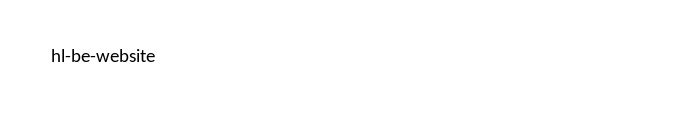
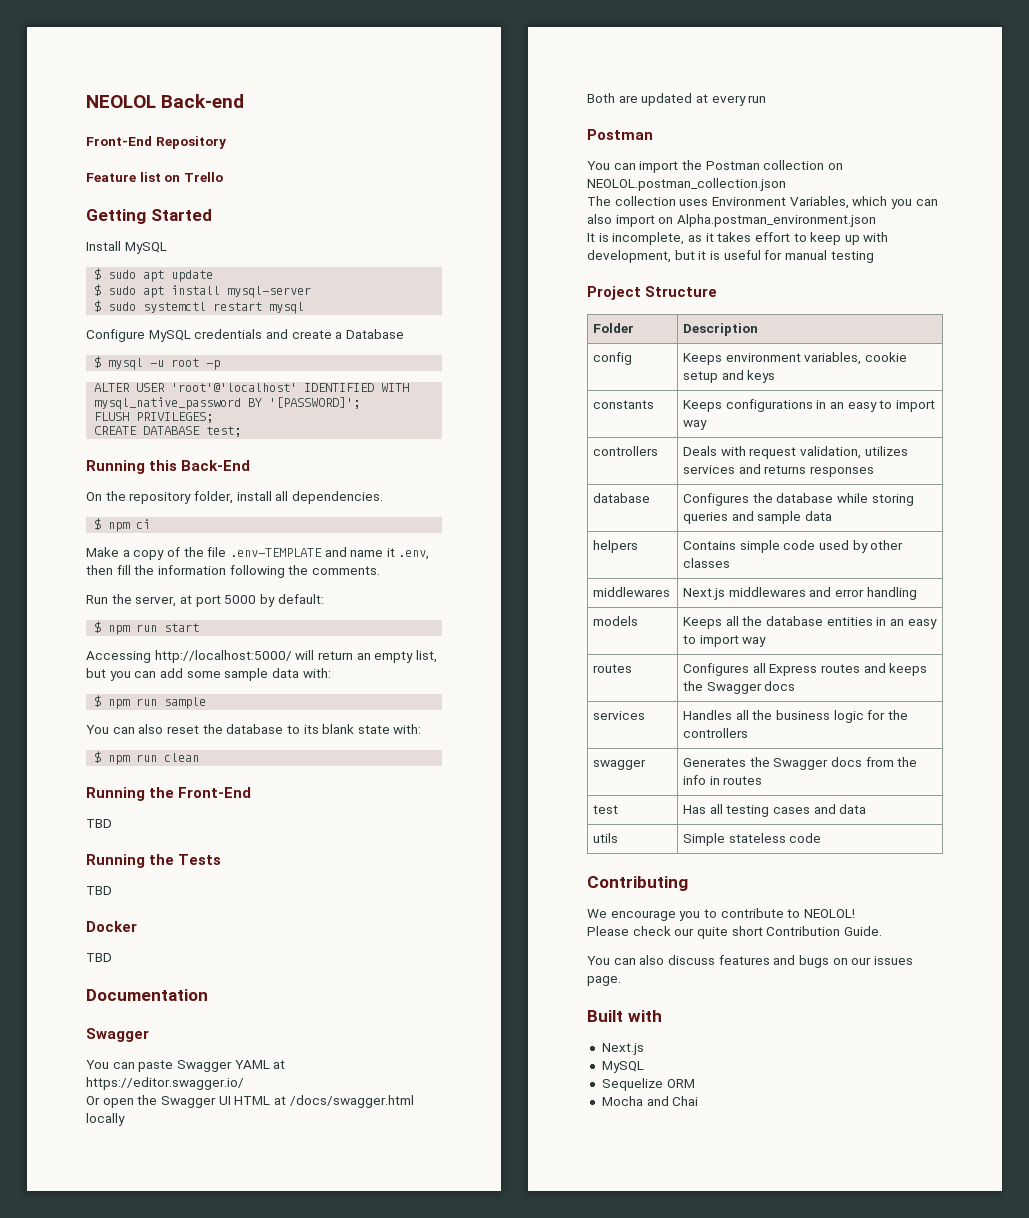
- hl-be-website
+ NEOLOL Back-end
+ Front-End Repository
+ Feature list on Trello
+ Getting Started
+ Install MySQL
+ $ sudo apt update
+ $ sudo apt install mysql-server
+ $ sudo systemctl restart mysql
+ Configure MySQL credentials and create a Database
+ $ mysql -u root -p
+ ALTER USER 'root'@'localhost' IDENTIFIED WITH mysql_native_password BY '[PASSWORD]';
+ FLUSH PRIVILEGES;
+ CREATE DATABASE test;
+ Running this Back-End
+ On the repository folder, install all dependencies.
+ $ npm ci
+ Make a copy of the file .env-TEMPLATE and name it .env, then fill the information following the comments.
+ Run the server, at port 5000 by default:
+ $ npm run start
+ Accessing http://localhost:5000/ will return an empty list, but you can add some sample data with:
+ $ npm run sample
+ You can also reset the database to its blank state with:
+ $ npm run clean
+ Running the Front-End
+ TBD
+ Running the Tests
+ TBD
+ Docker
+ TBD
+ Documentation
+ Swagger
+ You can paste Swagger YAML at https://editor.swagger.io/
+ Or open the Swagger UI HTML at /docs/swagger.html locally
+ Both are updated at every run
+ Postman
+ You can import the Postman collection on NEOLOL.postman_collection.json
+ The collection uses Environment Variables, which you can also import on Alpha.postman_environment.json
+ It is incomplete, as it takes effort to keep up with development, but it is useful for manual testing
+ Project Structure
+ Folder | Description
+ config | Keeps environment variables, cookie setup and keys
+ constants | Keeps configurations in an easy to import way
+ controllers | Deals with request validation, utilizes services and returns responses
+ database | Configures the database while storing queries and sample data
+ helpers | Contains simple code used by other classes
+ middlewares | Next.js middlewares and error handling
+ models | Keeps all the database entities in an easy to import way
+ routes | Configures all Express routes and keeps the Swagger docs
+ services | Handles all the business logic for the controllers
+ swagger | Generates the Swagger docs from the info in routes
+ test | Has all testing cases and data
+ utils | Simple stateless code
+ Contributing
+ We encourage you to contribute to NEOLOL!
+ Please check our quite short Contribution Guide.
+ You can also discuss features and bugs on our issues page.
+ Built with
+ Next.js
+ MySQL
+ Sequelize ORM
+ Mocha and Chai

